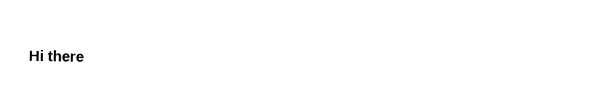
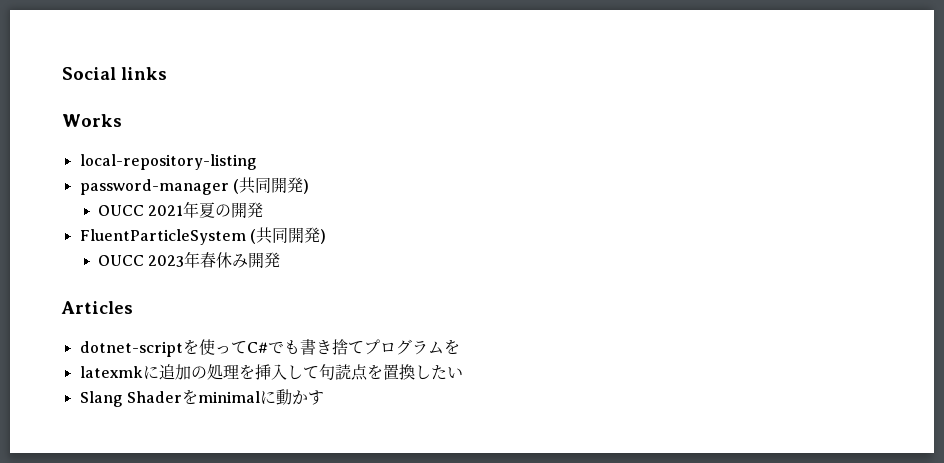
- Hi there
+ Social links
+ Works
+ local-repository-listing
+ password-manager (共同開発)
+ OUCC 2021年夏の開発
+ FluentParticleSystem (共同開発)
+ OUCC 2023年春休み開発
+ Articles
+ dotnet-scriptを使ってC#でも書き捨てプログラムを
+ latexmkに追加の処理を挿入して句読点を置換したい
+ Slang Shaderをminimalに動かす

